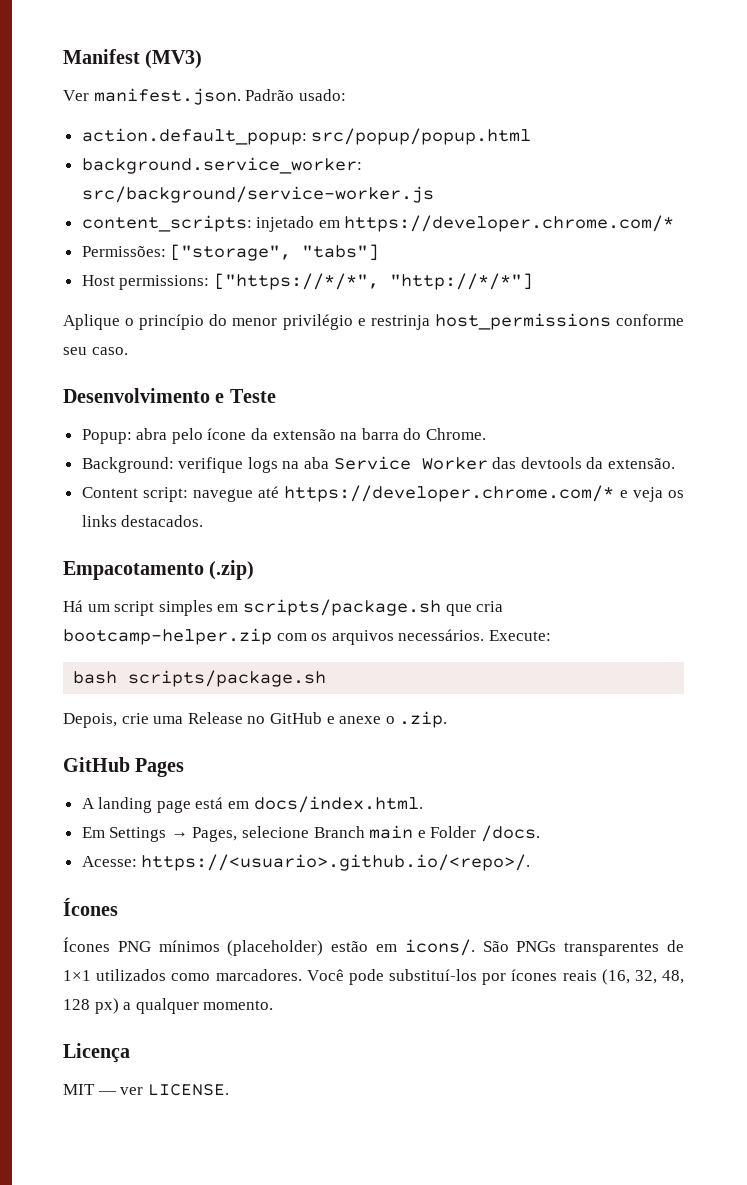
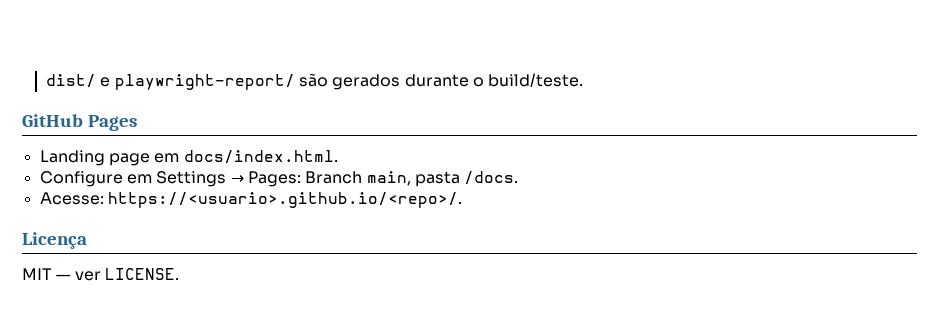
- Manifest (MV3)
- Ver manifest.json. Padrão usado:
- action.default_popup: src/popup/popup.html
- background.service_worker: src/background/service-worker.js
- content_scripts: injetado em https://developer.chrome.com/*
- Permissões: ["storage", "tabs"]
- Host permissions: ["https://*/*", "http://*/*"]
- Aplique o princípio do menor privilégio e restrinja host_permissions conforme seu caso.
- Desenvolvimento e Teste
- Popup: abra pelo ícone da extensão na barra do Chrome.
- Background: verifique logs na aba Service Worker das devtools da extensão.
- Content script: navegue até https://developer.chrome.com/* e veja os links destacados.
- Empacotamento (.zip)
- Há um script simples em scripts/package.sh que cria bootcamp-helper.zip com os arquivos necessários. Execute:
- bash scripts/package.sh
- Depois, crie uma Release no GitHub e anexe o .zip.
+ dist/ e playwright-report/ são gerados durante o build/teste.
  GitHub Pages
- A landing page está em docs/index.html.
- Em Settings → Pages, selecione Branch main e Folder /docs.
+ Landing page em docs/index.html.
+ Configure em Settings → Pages: Branch main, pasta /docs.
  Acesse: https://<usuario>.github.io/<repo>/.
- Ícones
- Ícones PNG mínimos (placeholder) estão em icons/. São PNGs transparentes de 1×1 utilizados como marcadores. Você pode substituí-los por ícones reais (16, 32, 48, 128 px) a qualquer momento.

